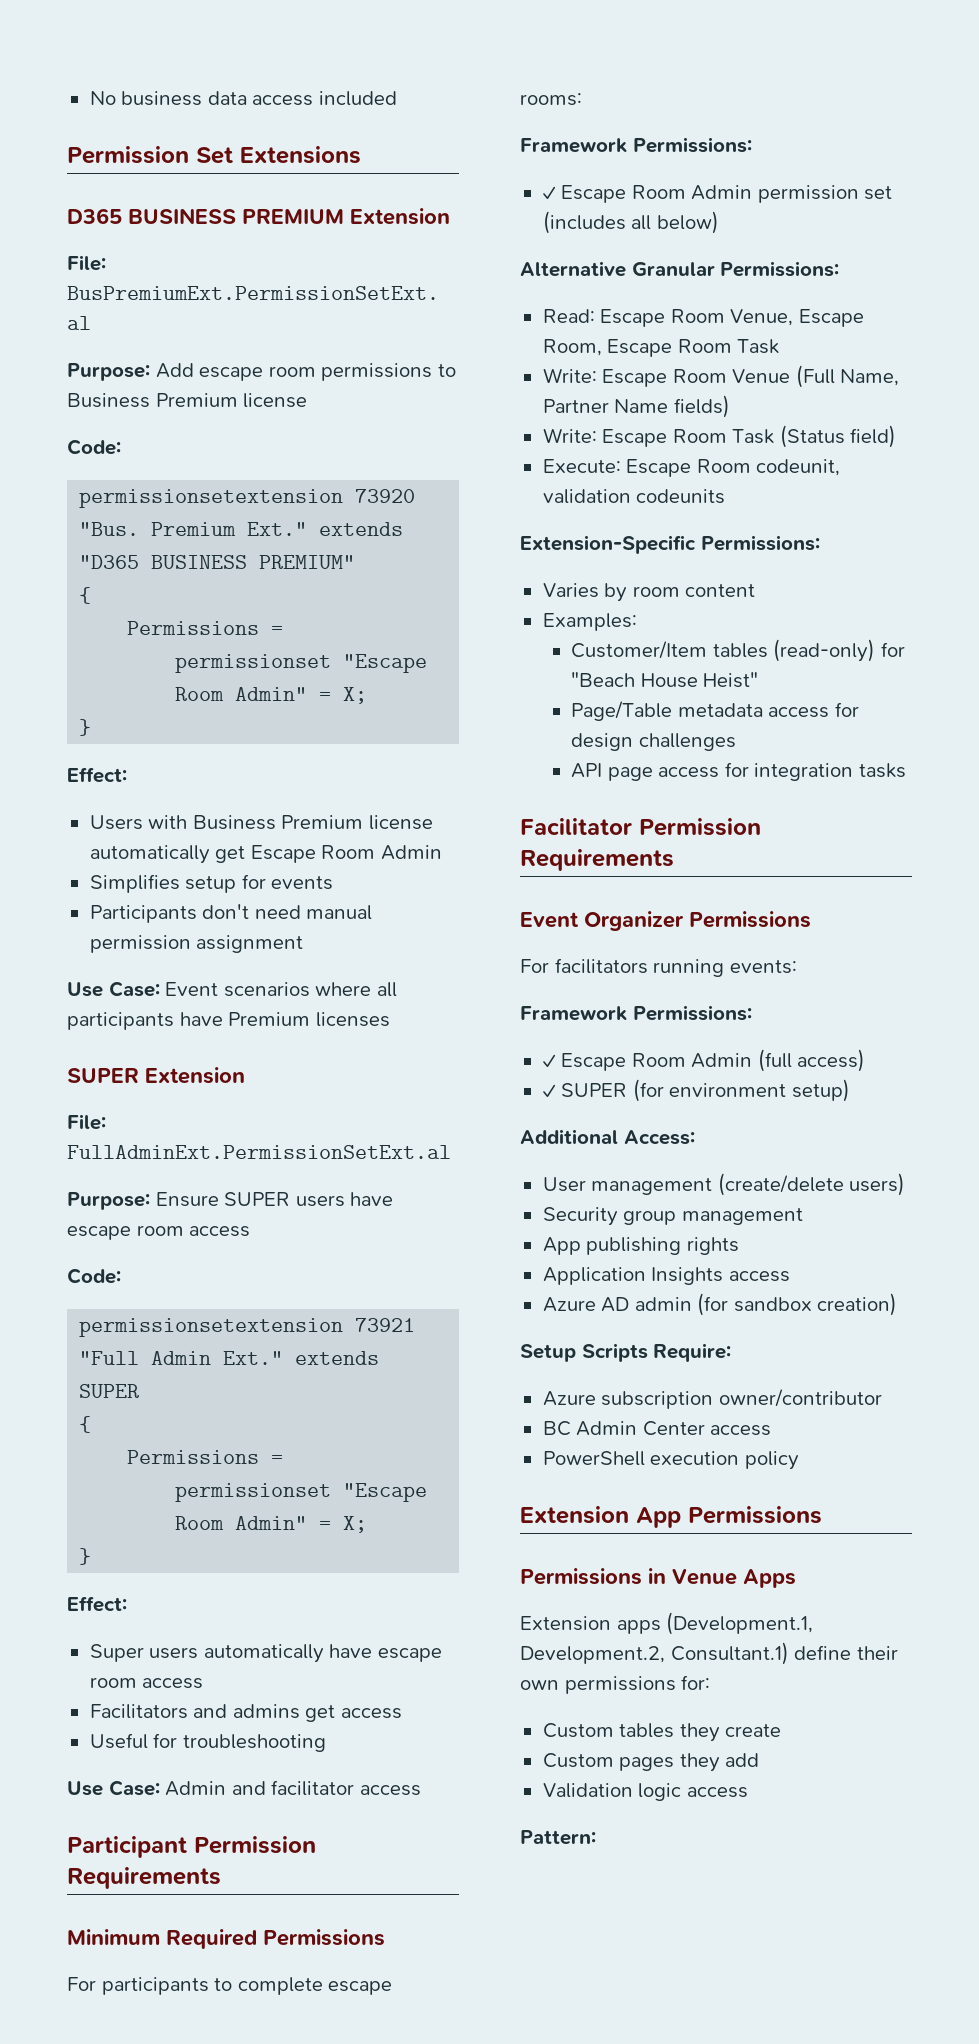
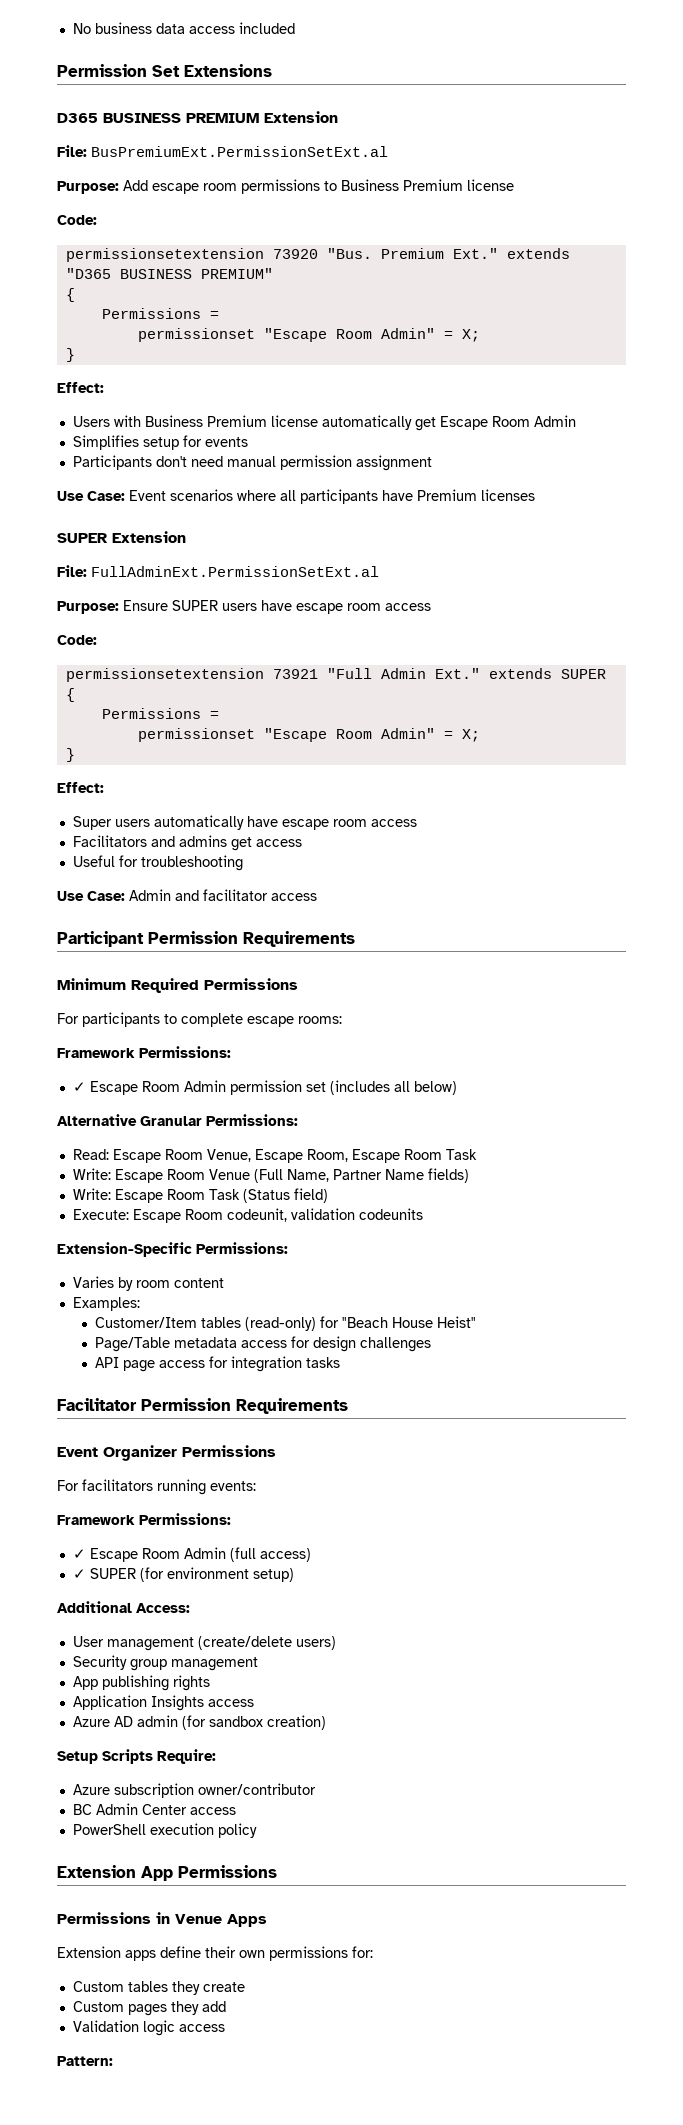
- Extension apps (Development.1, Development.2, Consultant.1) define their own permissions for:
+ Extension apps define their own permissions for:

